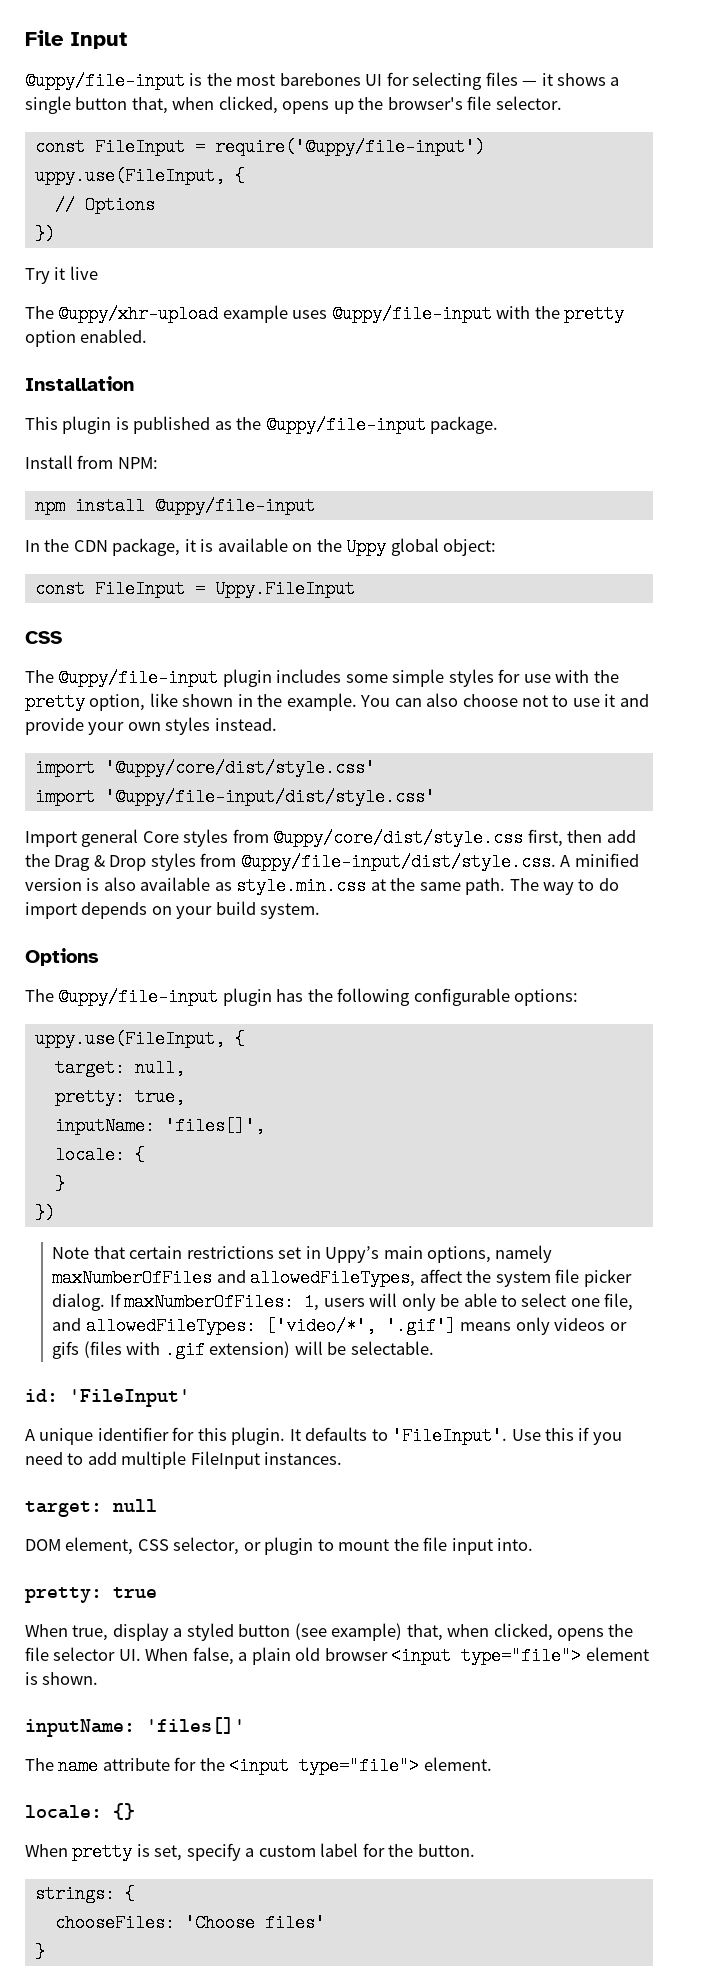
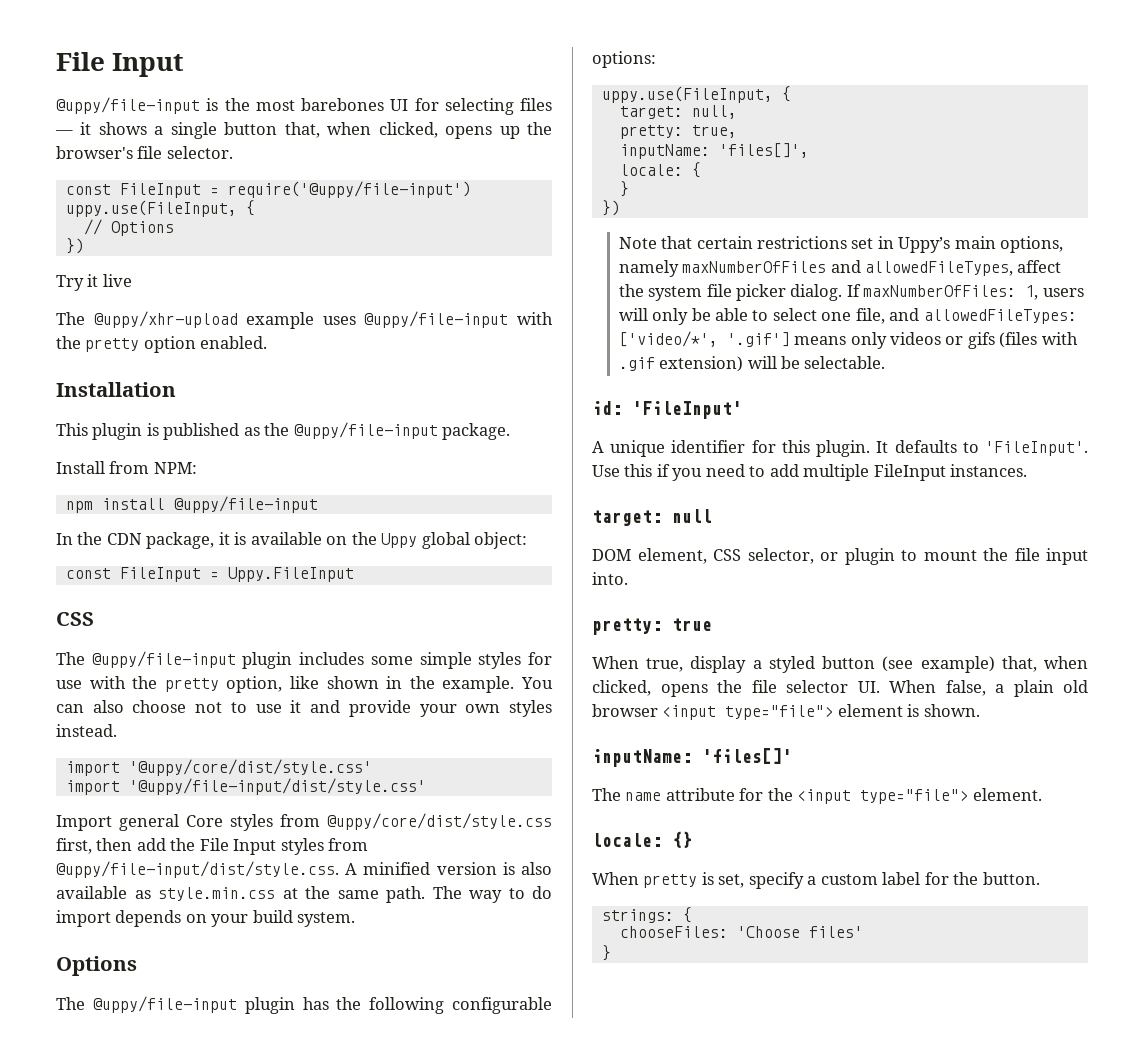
- Import general Core styles from @uppy/core/dist/style.css first, then add the Drag & Drop styles from @uppy/file-input/dist/style.css. A minified version is also available as style.min.css at the same path.
+ Import general Core styles from @uppy/core/dist/style.css first, then add the File Input styles from @uppy/file-input/dist/style.css. A minified version is also available as style.min.css at the same path.

